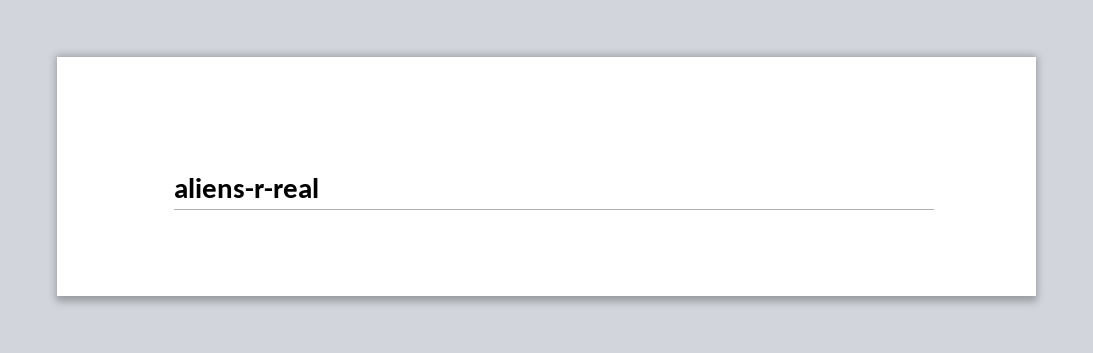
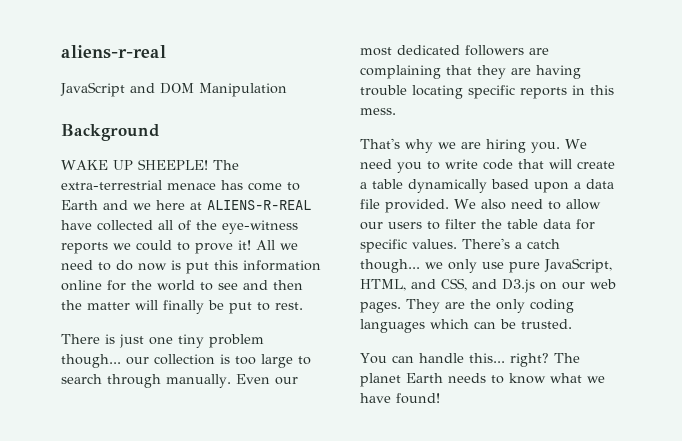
+ JavaScript and DOM Manipulation
+ Background
+ WAKE UP SHEEPLE! The extra-terrestrial menace has come to Earth and we here at ALIENS-R-REAL have collected all of the eye-witness reports we could to prove it! All we need to do now is put this information online for the world to see and then the matter will finally be put to rest.
+ There is just one tiny problem though... our collection is too large to search through manually. Even our most dedicated followers are complaining that they are having trouble locating specific reports in this mess.
+ That's why we are hiring you. We need you to write code that will create a table dynamically based upon a data file provided. We also need to allow our users to filter the table data for specific values. There's a catch though... we only use pure JavaScript, HTML, and CSS, and D3.js on our web pages. They are the only coding languages which can be trusted.
+ You can handle this... right? The planet Earth needs to know what we have found!

